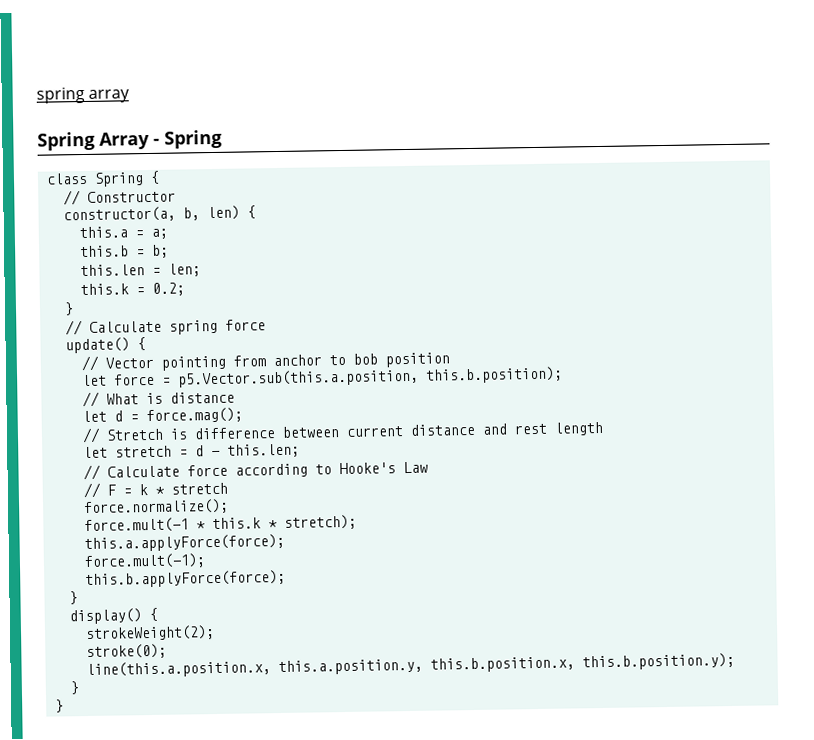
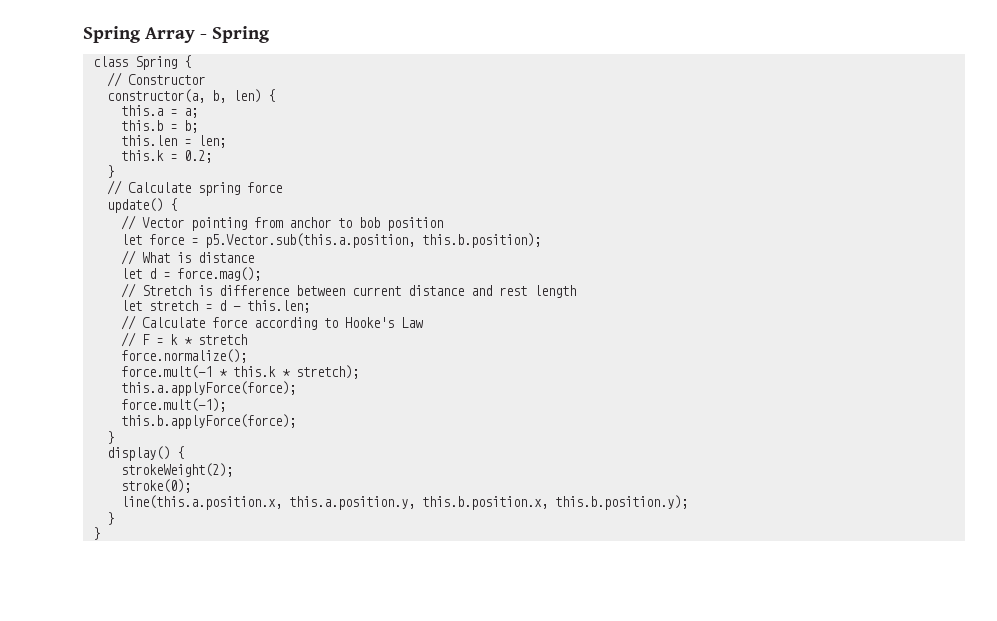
- spring array

